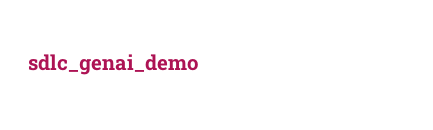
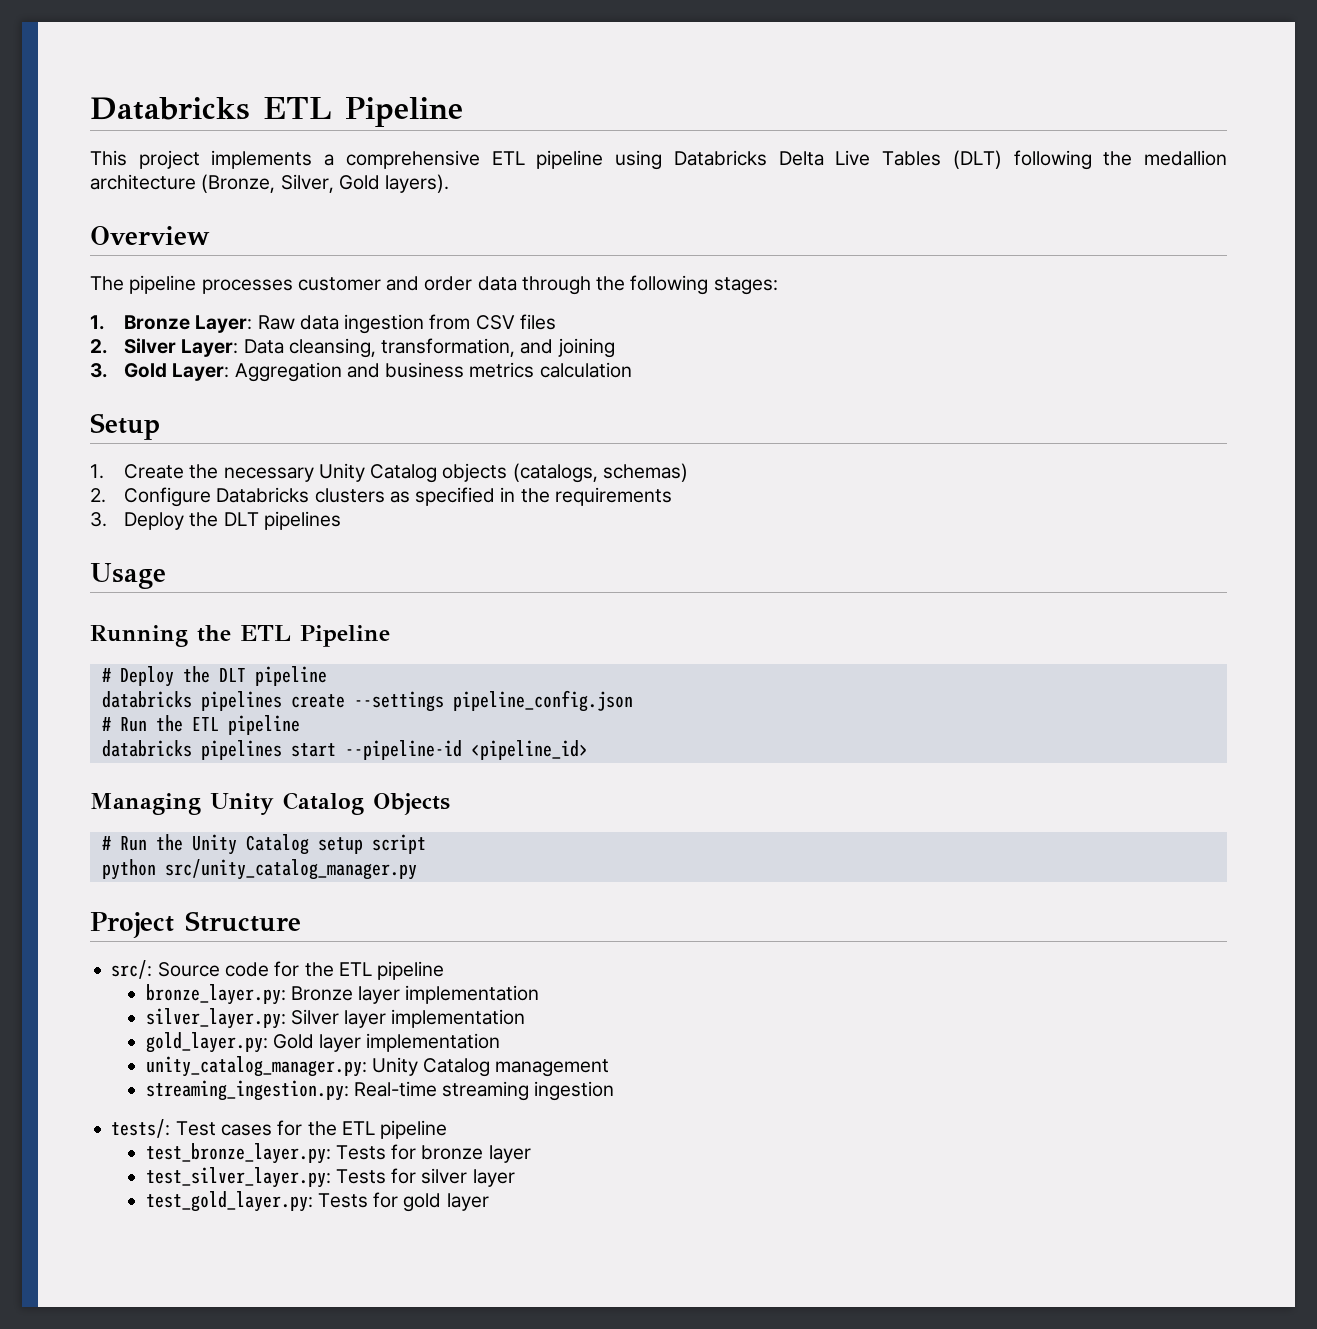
- sdlc_genai_demo
+ Databricks ETL Pipeline
+ This project implements a comprehensive ETL pipeline using Databricks Delta Live Tables (DLT) following the medallion architecture (Bronze, Silver, Gold layers).
+ Overview
+ The pipeline processes customer and order data through the following stages:
+ 1. Bronze Layer: Raw data ingestion from CSV files
+ 2. Silver Layer: Data cleansing, transformation, and joining
+ 3. Gold Layer: Aggregation and business metrics calculation
+ Setup
+ 1. Create the necessary Unity Catalog objects (catalogs, schemas)
+ 2. Configure Databricks clusters as specified in the requirements
+ 3. Deploy the DLT pipelines
+ Usage
+ Running the ETL Pipeline
+ # Deploy the DLT pipeline
+ databricks pipelines create --settings pipeline_config.json
+ # Run the ETL pipeline
+ databricks pipelines start --pipeline-id <pipeline_id>
+ Managing Unity Catalog Objects
+ # Run the Unity Catalog setup script
+ python src/unity_catalog_manager.py
+ Project Structure
+ src/: Source code for the ETL pipeline
+ bronze_layer.py: Bronze layer implementation
+ silver_layer.py: Silver layer implementation
+ gold_layer.py: Gold layer implementation
+ unity_catalog_manager.py: Unity Catalog management
+ streaming_ingestion.py: Real-time streaming ingestion
+ tests/: Test cases for the ETL pipeline
+ test_bronze_layer.py: Tests for bronze layer
+ test_silver_layer.py: Tests for silver layer
+ test_gold_layer.py: Tests for gold layer

